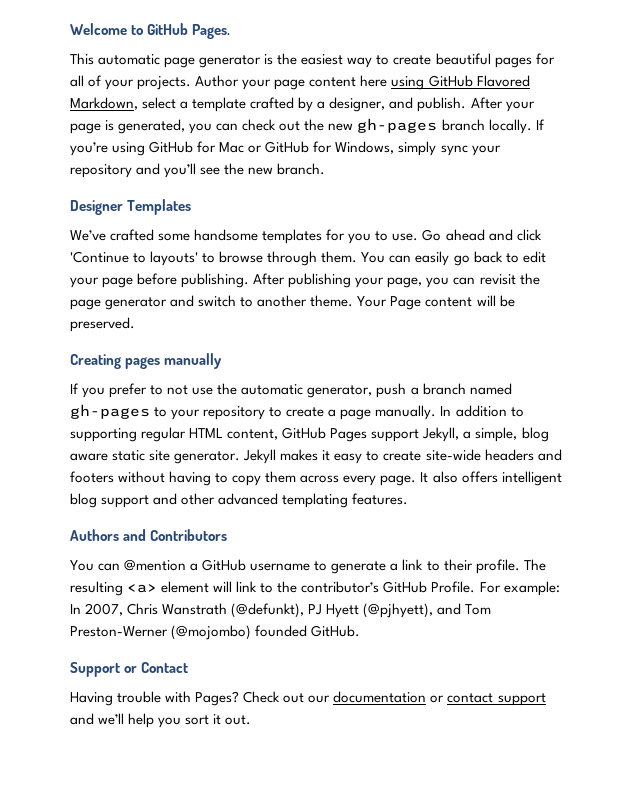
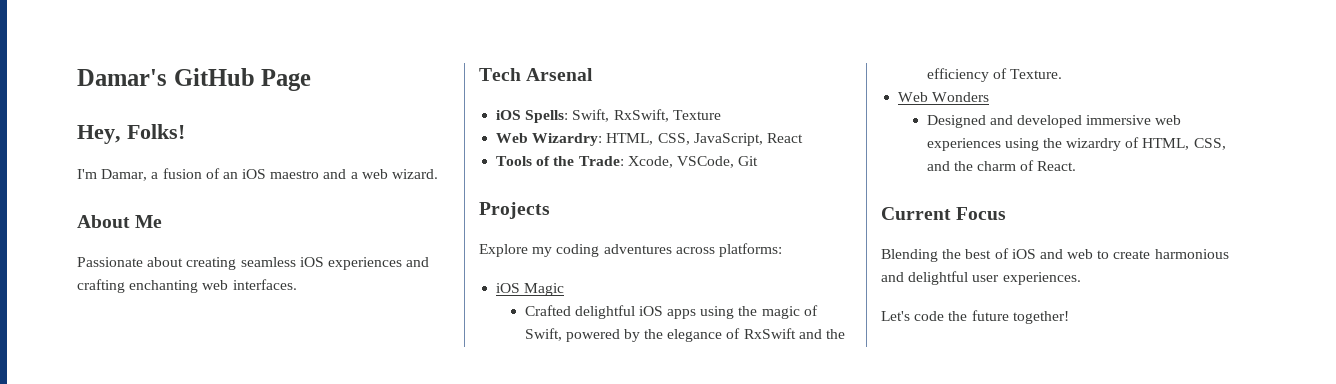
- Welcome to GitHub Pages.
- This automatic page generator is the easiest way to create beautiful pages for all of your projects. Author your page content here using GitHub Flavored Markdown, select a template crafted by a designer, and publish. After your page is generated, you can check out the new gh-pages branch locally. If you’re using GitHub for Mac or GitHub for Windows, simply sync your repository and you’ll see the new branch.
- Designer Templates
- We’ve crafted some handsome templates for you to use. Go ahead and click 'Continue to layouts' to browse through them. You can easily go back to edit your page before publishing. After publishing your page, you can revisit the page generator and switch to another theme. Your Page content will be preserved.
- Creating pages manually
- If you prefer to not use the automatic generator, push a branch named gh-pages to your repository to create a page manually. In addition to supporting regular HTML content, GitHub Pages support Jekyll, a simple, blog aware static site generator. Jekyll makes it easy to create site-wide headers and footers without having to copy them across every page. It also offers intelligent blog support and other advanced templating features.
- Authors and Contributors
- You can @mention a GitHub username to generate a link to their profile. The resulting <a> element will link to the contributor’s GitHub Profile. For example: In 2007, Chris Wanstrath (@defunkt), PJ Hyett (@pjhyett), and Tom Preston-Werner (@mojombo) founded GitHub.
- Support or Contact
- Having trouble with Pages? Check out our documentation or contact support and we’ll help you sort it out.
+ Damar's GitHub Page
+ Hey, Folks!
+ I'm Damar, a fusion of an iOS maestro and a web wizard.
+ About Me
+ Passionate about creating seamless iOS experiences and crafting enchanting web interfaces.
+ Tech Arsenal
+ iOS Spells: Swift, RxSwift, Texture
+ Web Wizardry: HTML, CSS, JavaScript, React
+ Tools of the Trade: Xcode, VSCode, Git
+ Projects
+ Explore my coding adventures across platforms:
+ iOS Magic
+ Crafted delightful iOS apps using the magic of Swift, powered by the elegance of RxSwift and the efficiency of Texture.
+ Web Wonders
+ Designed and developed immersive web experiences using the wizardry of HTML, CSS, and the charm of React.
+ Current Focus
+ Blending the best of iOS and web to create harmonious and delightful user experiences.
+ Let's code the future together!

